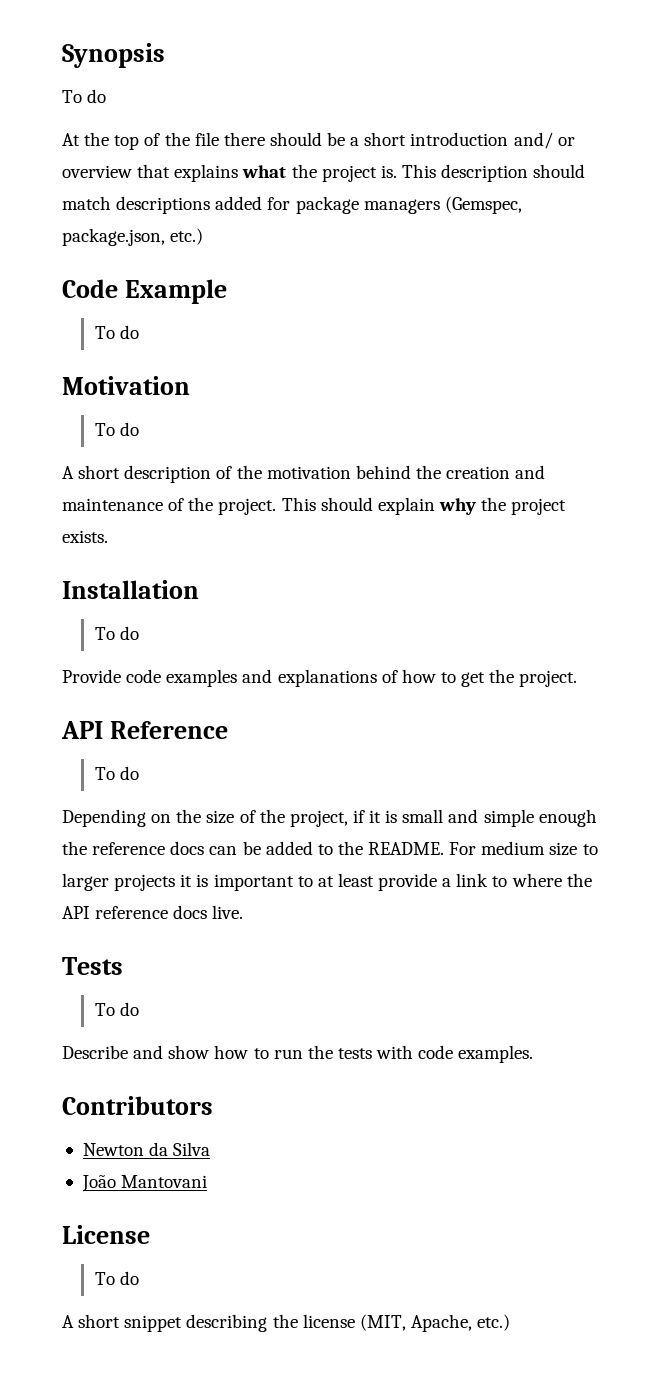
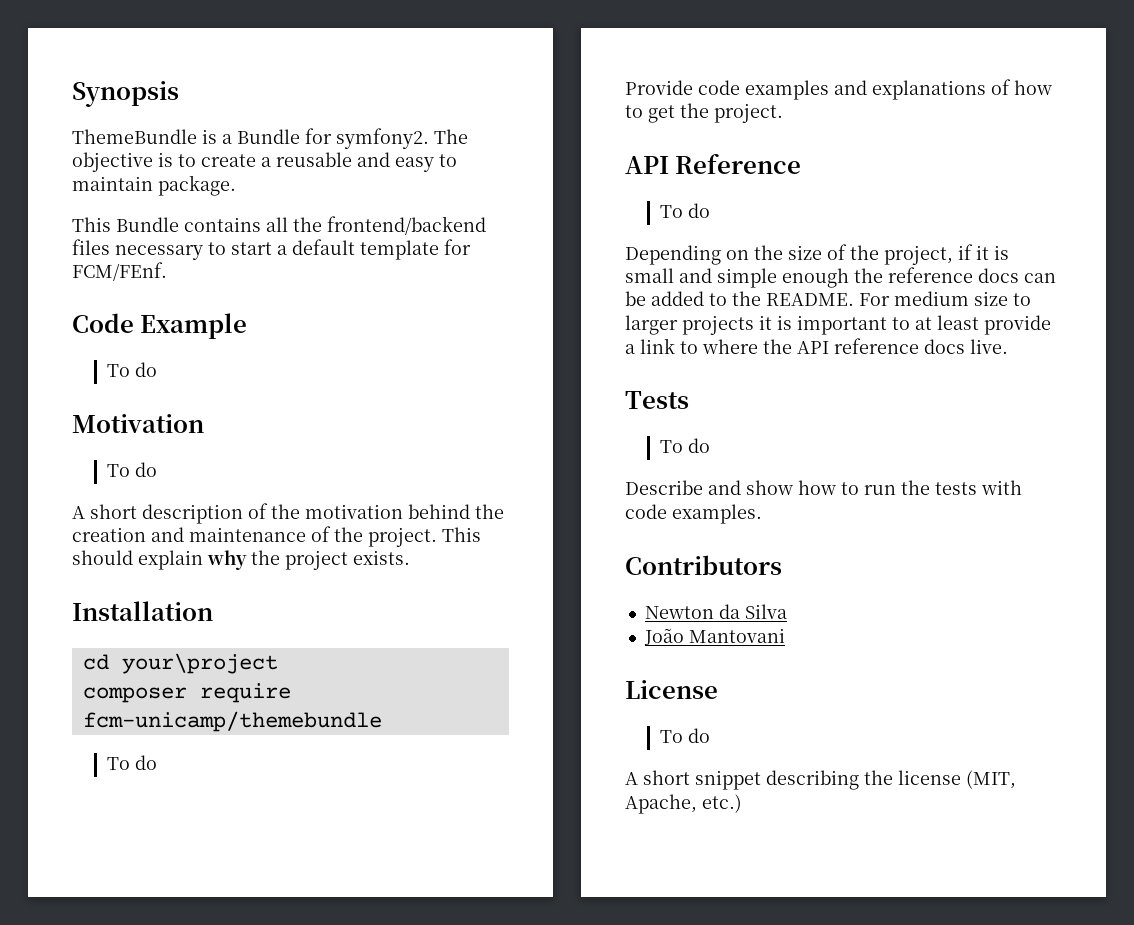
  Synopsis
- To do
- At the top of the file there should be a short introduction and/ or overview that explains what the project is. This description should match descriptions added for package managers (Gemspec, package.json, etc.)
+ ThemeBundle is a Bundle for symfony2. The objective is to create a reusable and easy to maintain package.
+ This Bundle contains all the frontend/backend files necessary to start a default template for FCM/FEnf.
+ cd your\project
+ composer require fcm-unicamp/themebundle

